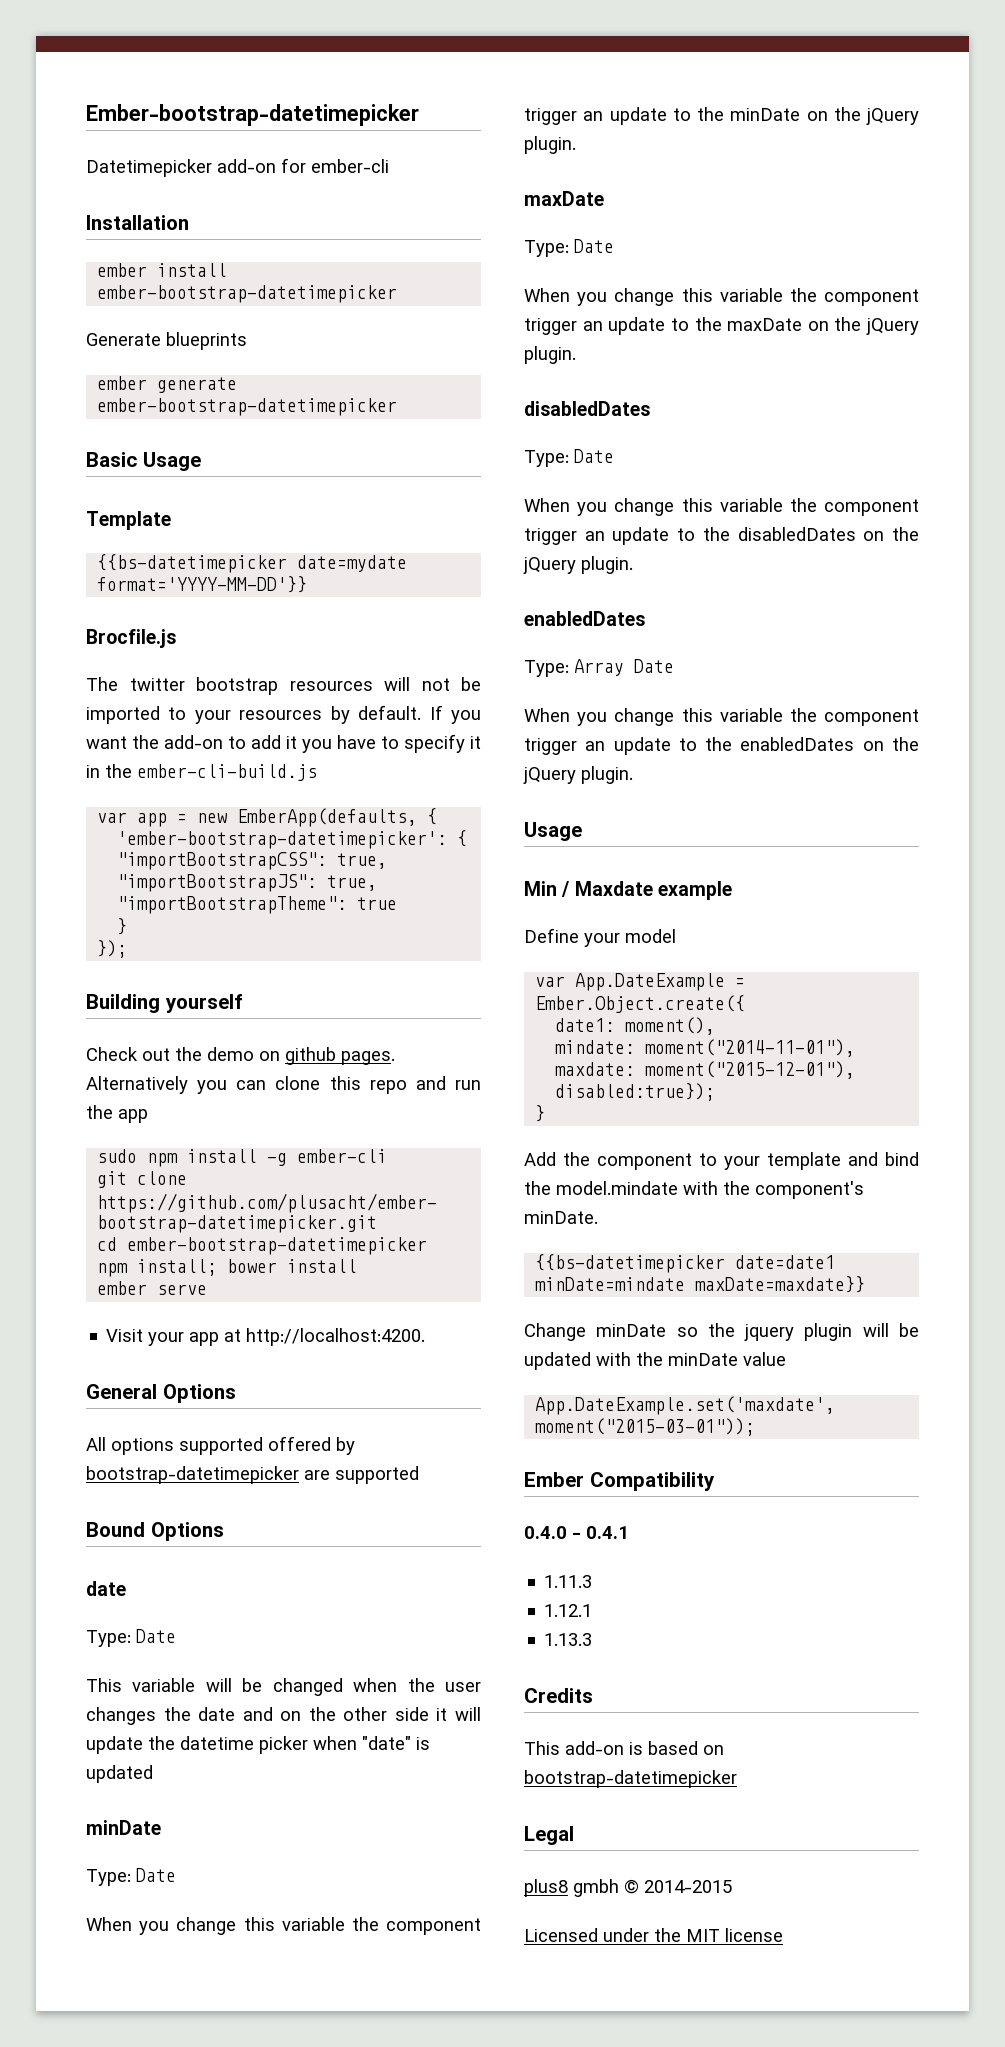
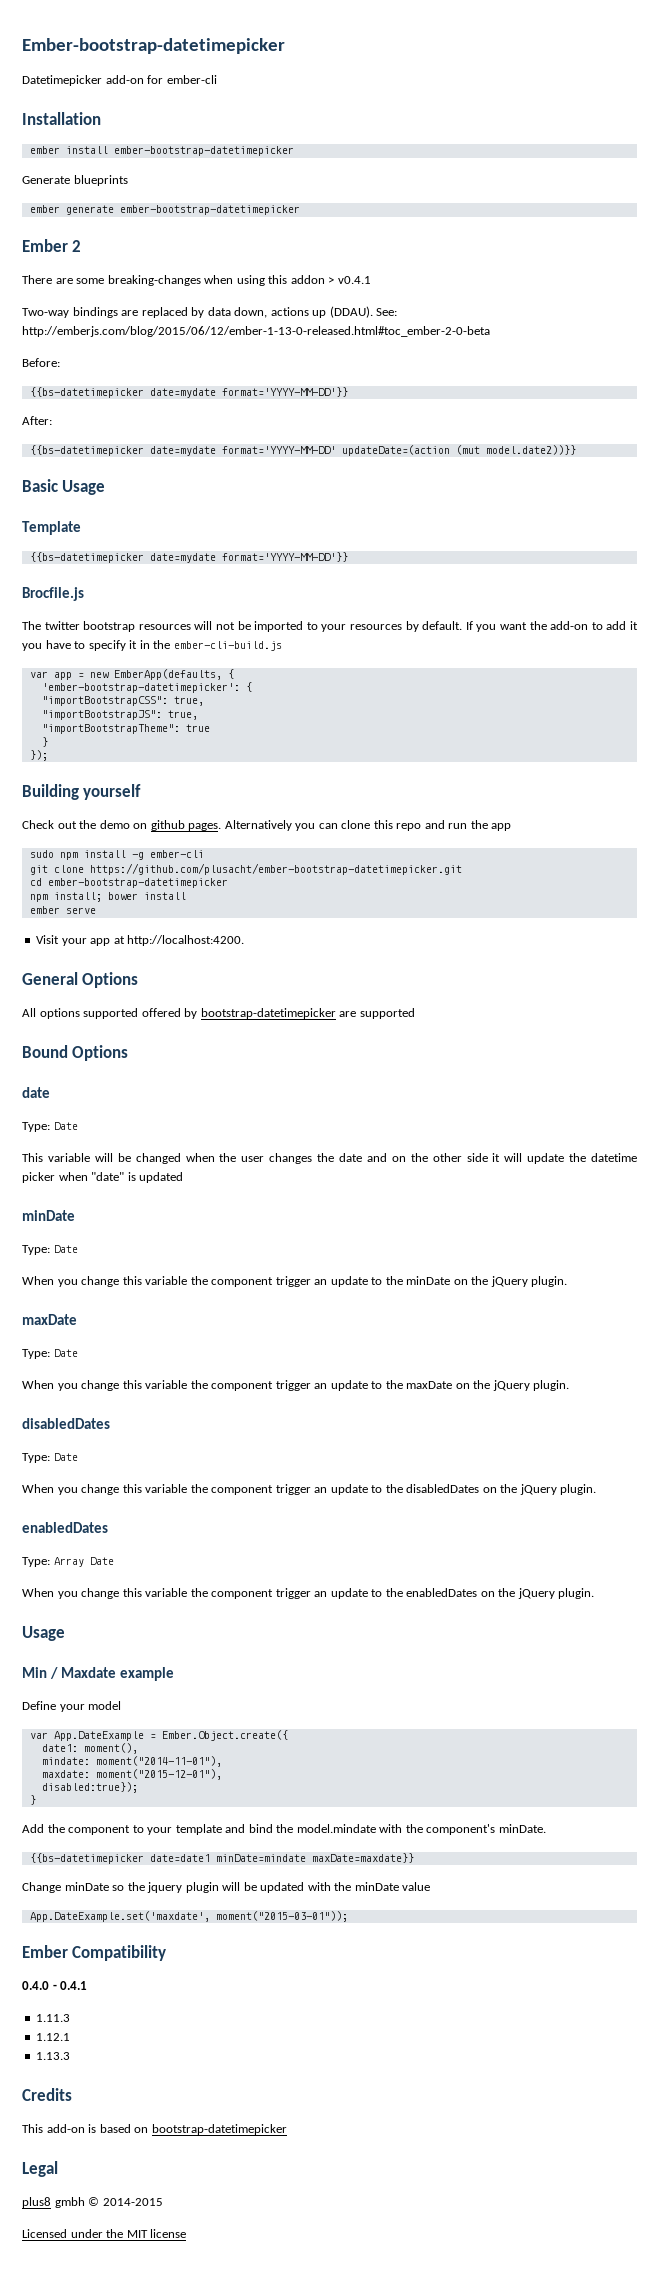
+ Ember 2
+ There are some breaking-changes when using this addon > v0.4.1
+ Two-way bindings are replaced by data down, actions up (DDAU). See: http://emberjs.com/blog/2015/06/12/ember-1-13-0-released.html#toc_ember-2-0-beta
+ Before:
+ {{bs-datetimepicker date=mydate format='YYYY-MM-DD'}}
+ After:
+ {{bs-datetimepicker date=mydate format='YYYY-MM-DD' updateDate=(action (mut model.date2))}}

